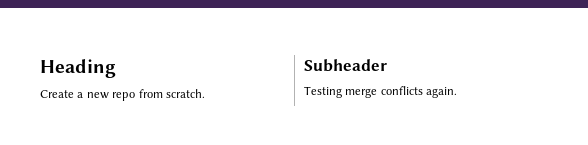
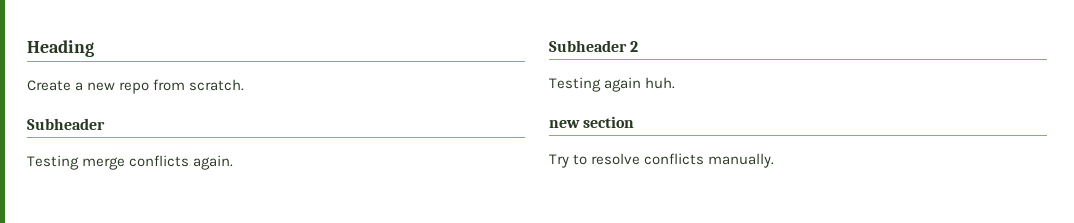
+ Subheader 2
+ Testing again huh.
+ new section
+ Try to resolve conflicts manually.

